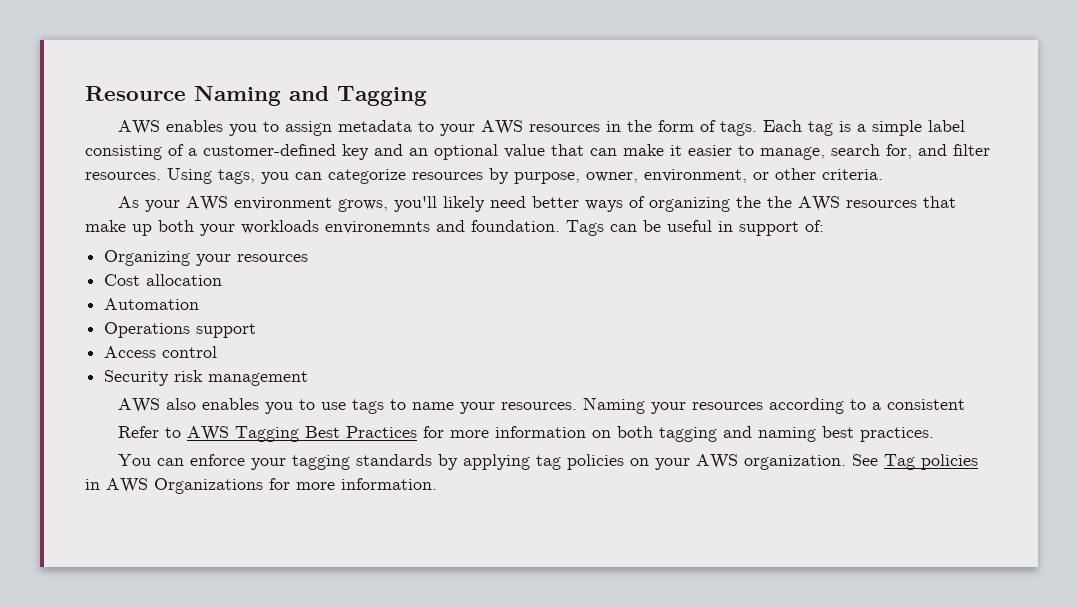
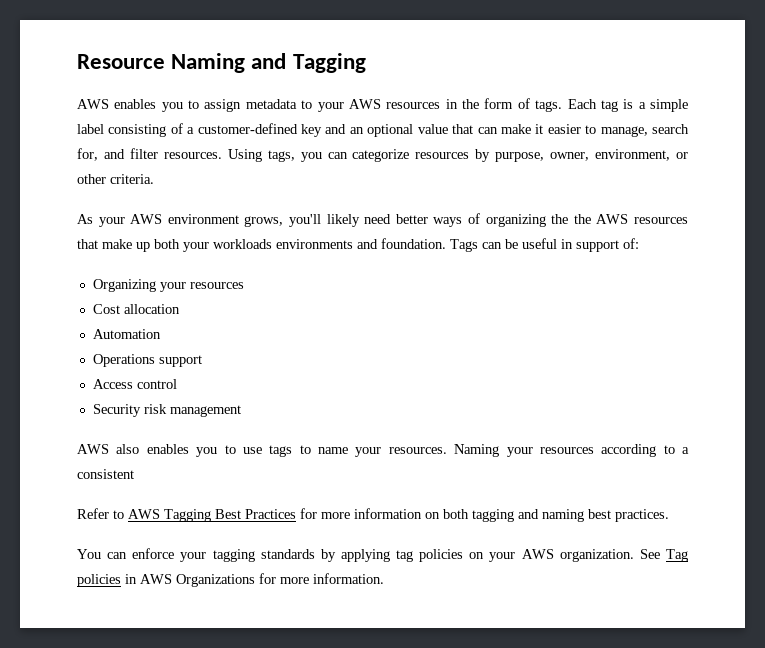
- As your AWS environment grows, you'll likely need better ways of organizing the the AWS resources that make up both your workloads environemnts and foundation.
+ As your AWS environment grows, you'll likely need better ways of organizing the the AWS resources that make up both your workloads environments and foundation.

